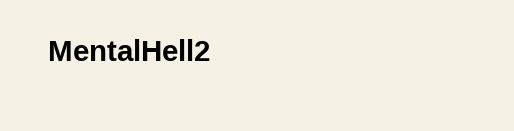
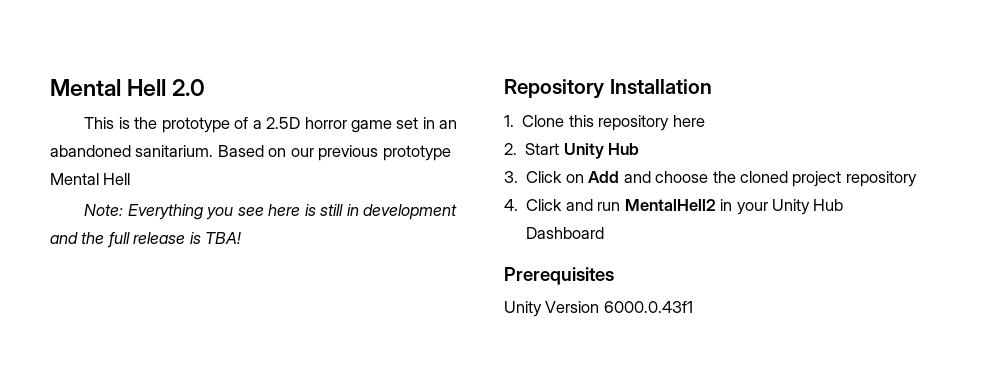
- MentalHell2
+ Mental Hell 2.0
+ This is the prototype of a 2.5D horror game set in an abandoned sanitarium. Based on our previous prototype Mental Hell
+ Note: Everything you see here is still in development and the full release is TBA!
+ Repository Installation
+ 1. Clone this repository here
+ 2. Start Unity Hub
+ 3. Click on Add and choose the cloned project repository
+ 4. Click and run MentalHell2 in your Unity Hub Dashboard
+ Prerequisites
+ Unity Version 6000.0.43f1

